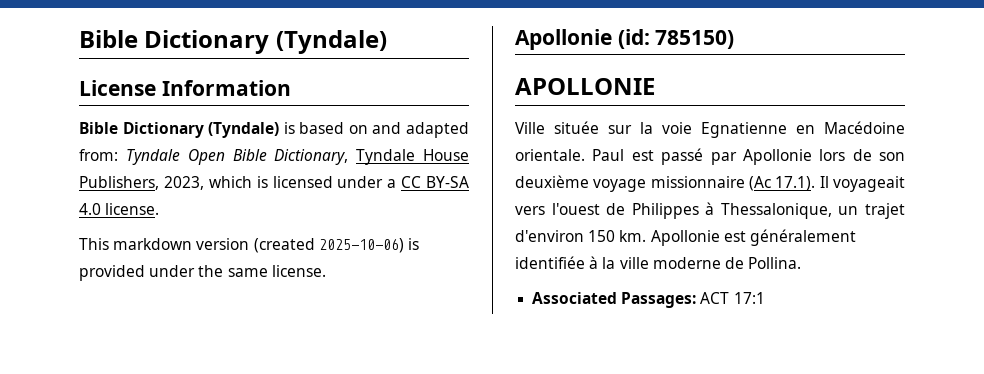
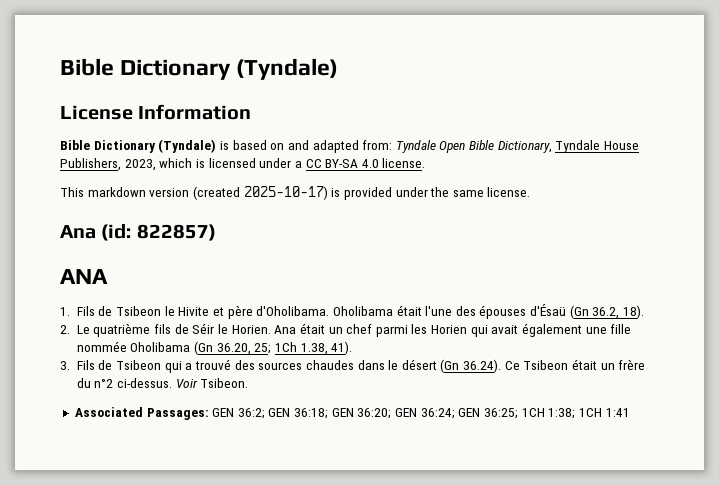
- This markdown version (created 2025-10-06) is provided under the same license.
+ This markdown version (created 2025-10-17) is provided under the same license.
- Apollonie (id: 785150)
- APOLLONIE
- Ville située sur la voie Egnatienne en Macédoine orientale. Paul est passé par Apollonie lors de son deuxième voyage missionnaire (Ac 17.1). Il voyageait vers l'ouest de Philippes à Thessalonique, un trajet d'environ 150 km. Apollonie est généralement identifiée à la ville moderne de Pollina.
- Associated Passages: ACT 17:1
+ Ana (id: 822857)
+ ANA
+ 1. Fils de Tsibeon le Hivite et père d'Oholibama. Oholibama était l'une des épouses d'Ésaü (Gn 36.2, 18).
+ 2. Le quatrième fils de Séir le Horien. Ana était un chef parmi les Horien qui avait également une fille nommée Oholibama (Gn 36.20, 25; 1Ch 1.38, 41).
+ 3. Fils de Tsibeon qui a trouvé des sources chaudes dans le désert (Gn 36.24). Ce Tsibeon était un frère du n°2 ci-dessus. Voir Tsibeon.
+ Associated Passages: GEN 36:2; GEN 36:18; GEN 36:20; GEN 36:24; GEN 36:25; 1CH 1:38; 1CH 1:41

